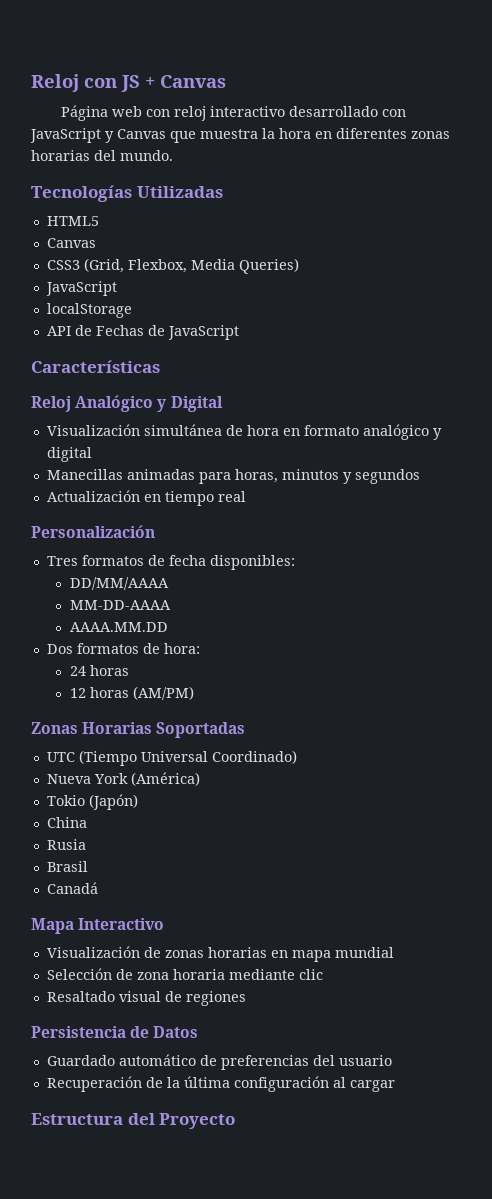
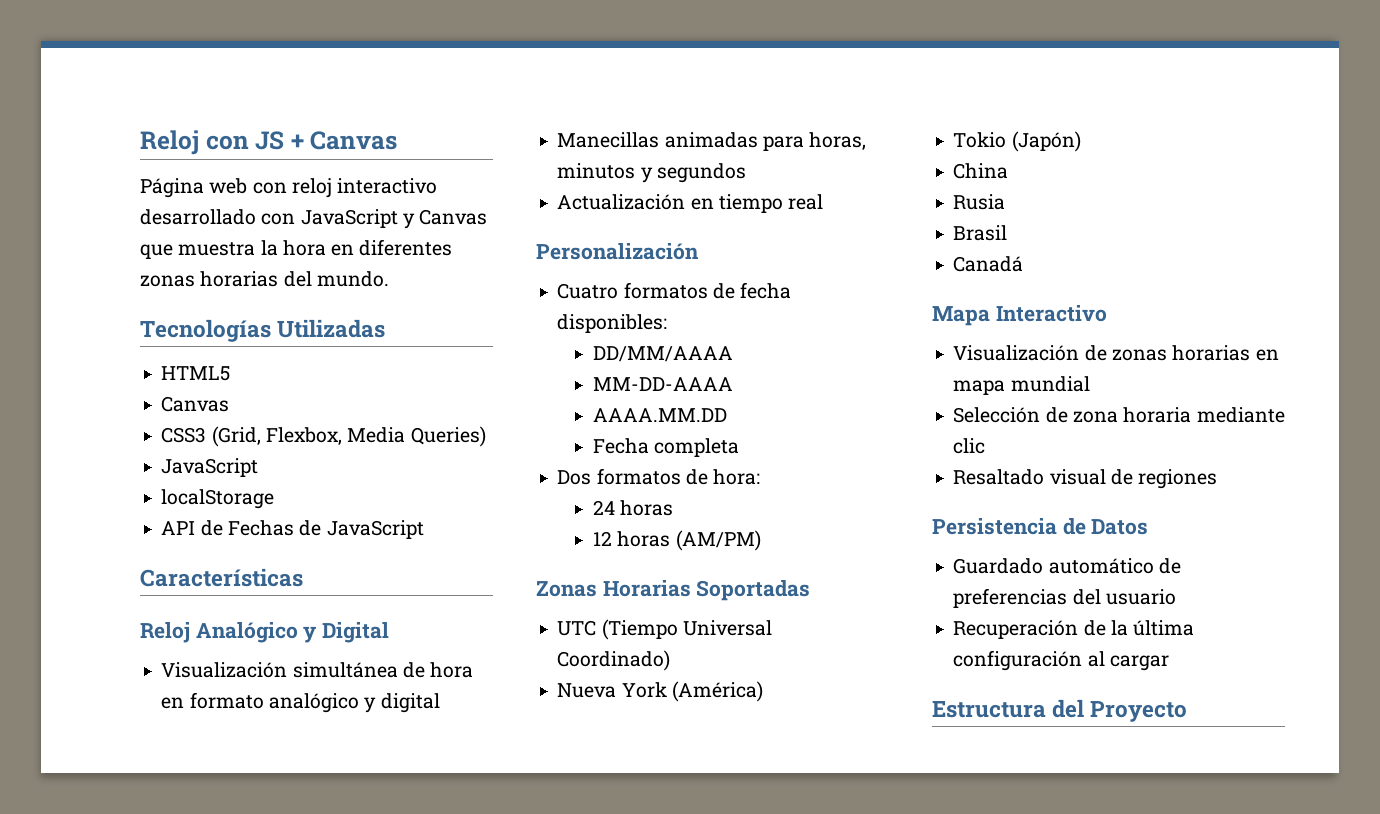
- Tres formatos de fecha disponibles:
+ Cuatro formatos de fecha disponibles:
+ Fecha completa

